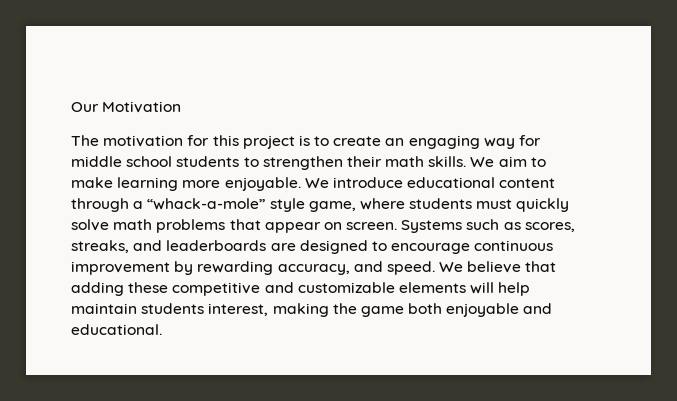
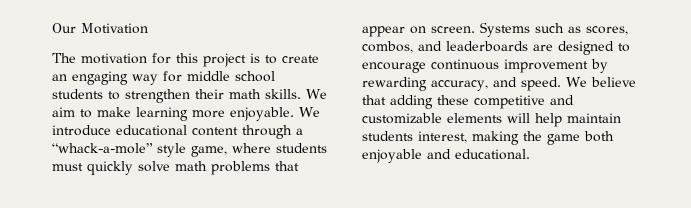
- Systems such as scores, streaks, and leaderboards are designed to encourage continuous improvement by rewarding accuracy, and speed.
+ Systems such as scores, combos, and leaderboards are designed to encourage continuous improvement by rewarding accuracy, and speed.

